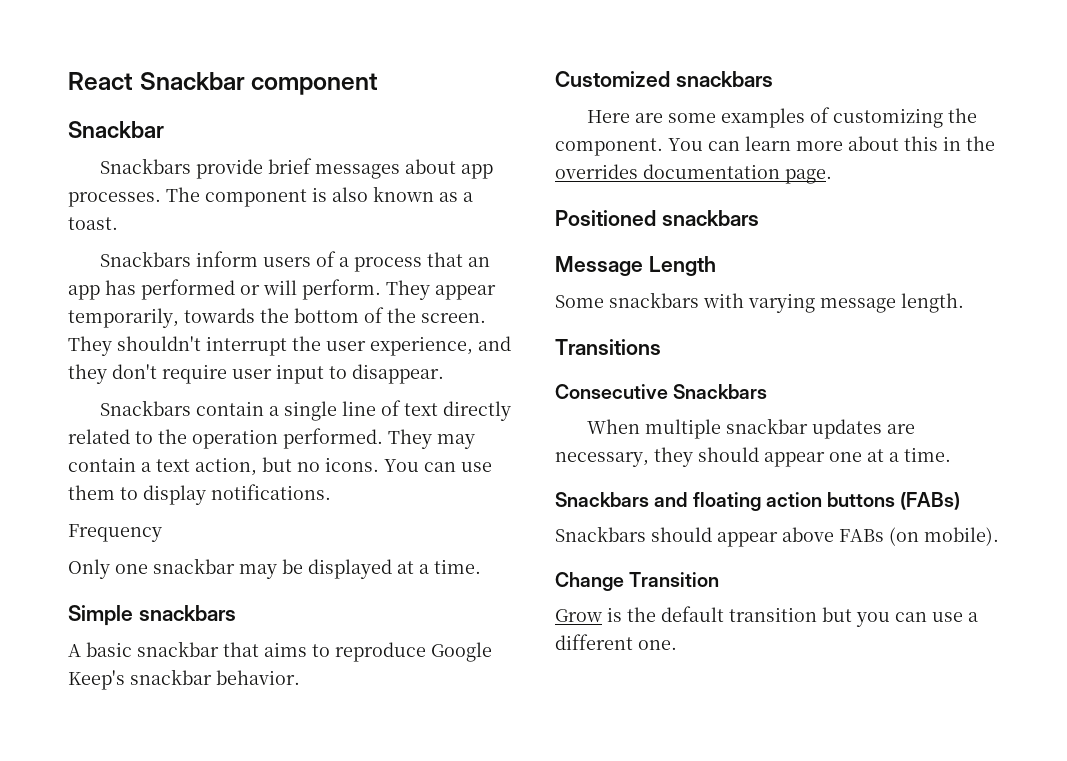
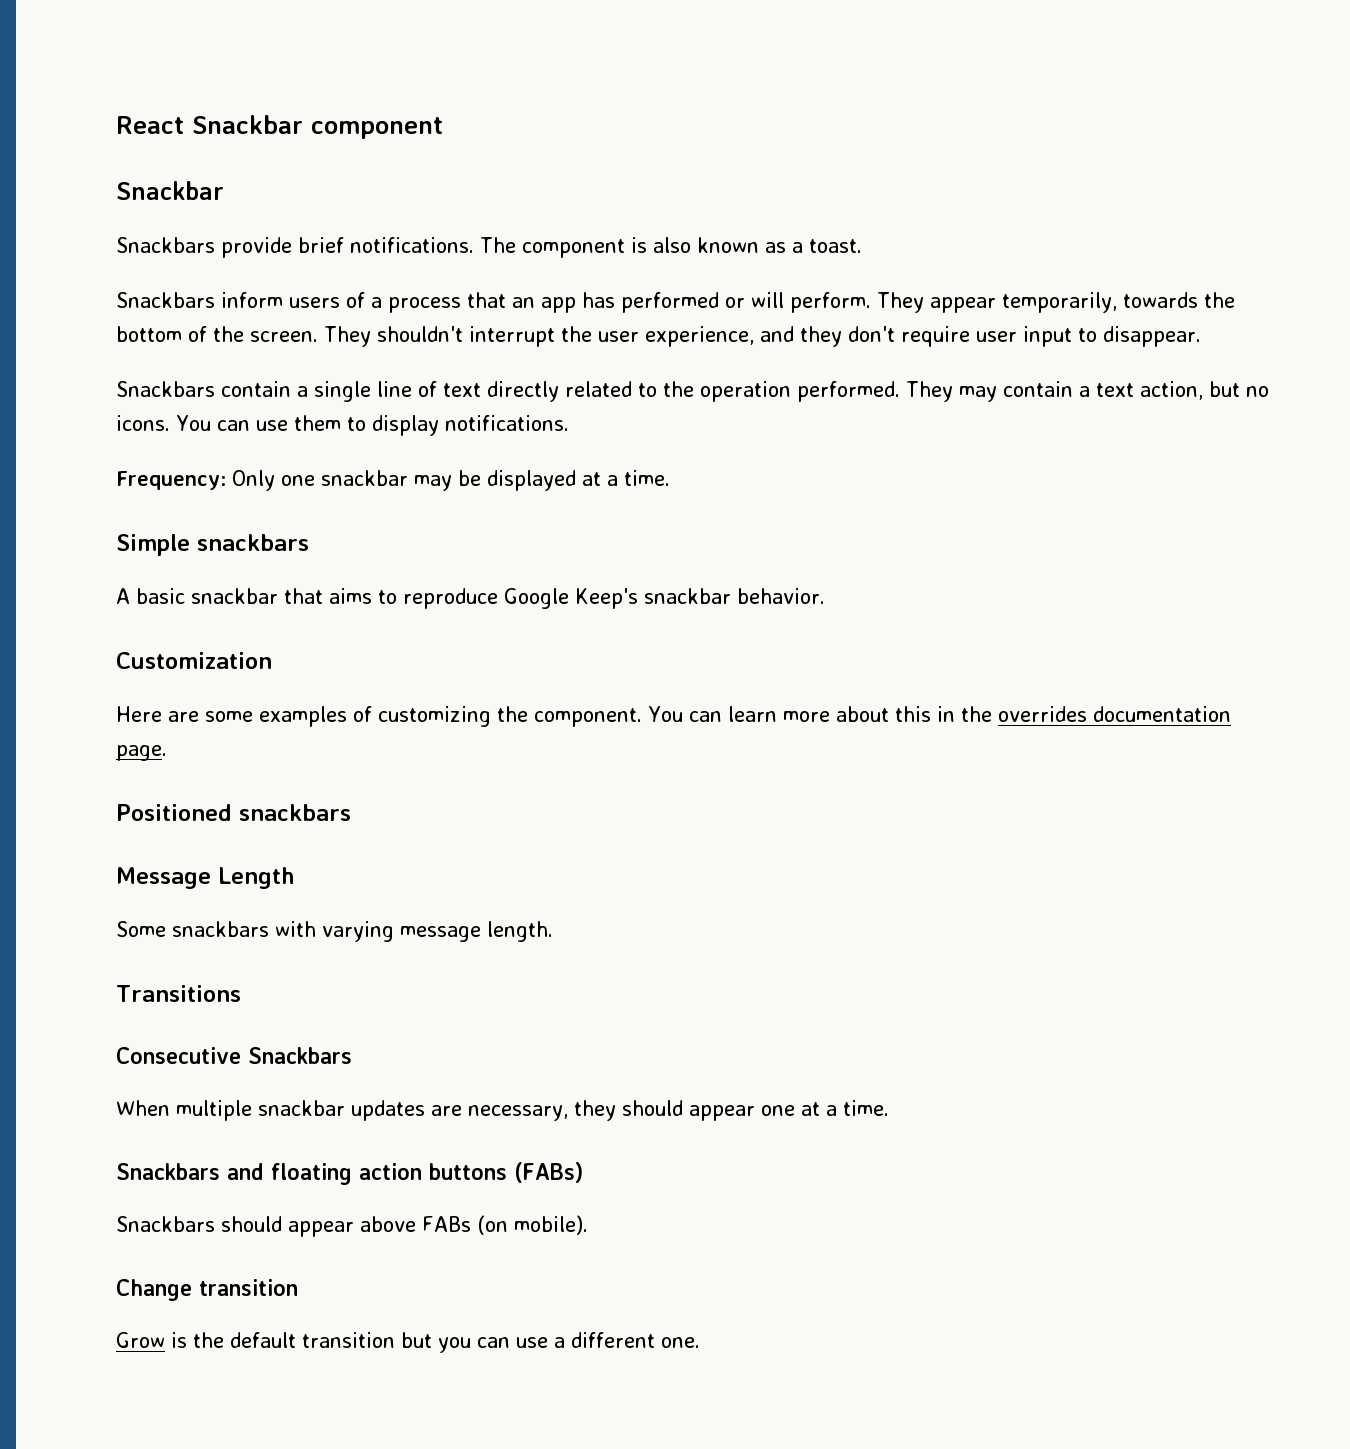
- Snackbars provide brief messages about app processes.
+ Snackbars provide brief notifications.
- Frequency
- Only one snackbar may be displayed at a time.
+ Frequency: Only one snackbar may be displayed at a time.
- Customized snackbars
+ Customization
- Change Transition
+ Change transition

